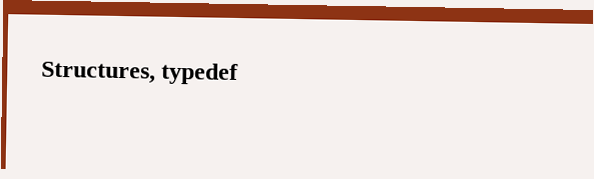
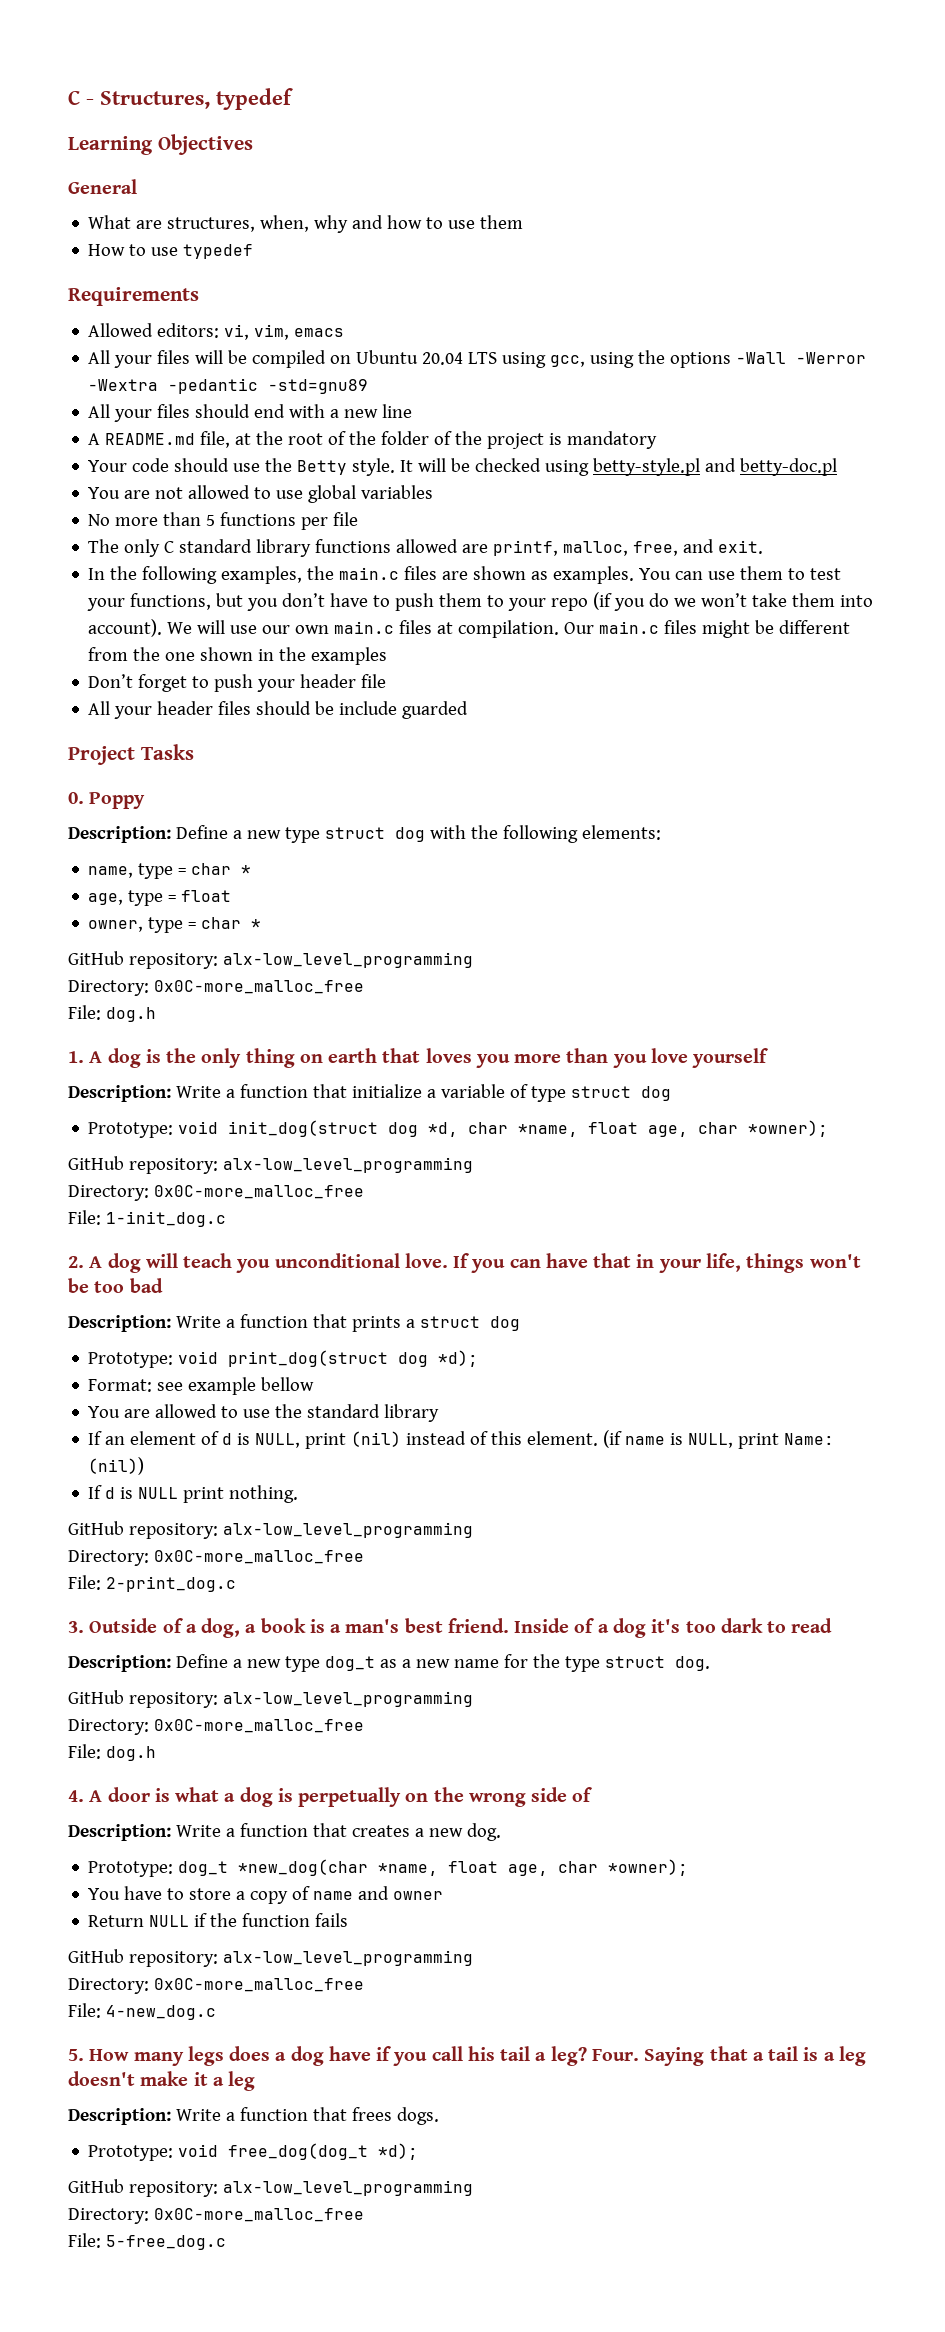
- Structures, typedef
+ C - Structures, typedef
+ Learning Objectives
+ General
+ What are structures, when, why and how to use them
+ How to use typedef
+ Requirements
+ Allowed editors: vi, vim, emacs
+ All your files will be compiled on Ubuntu 20.04 LTS using gcc, using the options -Wall -Werror -Wextra -pedantic -std=gnu89
+ All your files should end with a new line
+ A README.md file, at the root of the folder of the project is mandatory
+ Your code should use the Betty style. It will be checked using betty-style.pl and betty-doc.pl
+ You are not allowed to use global variables
+ No more than 5 functions per file
+ The only C standard library functions allowed are printf, malloc, free, and exit.
+ In the following examples, the main.c files are shown as examples. You can use them to test your functions, but you don’t have to push them to your repo (if you do we won’t take them into account). We will use our own main.c files at compilation. Our main.c files might be different from the one shown in the examples
+ Don’t forget to push your header file
+ All your header files should be include guarded
+ Project Tasks
+ 0. Poppy
+ Description: Define a new type struct dog with the following elements:
+ name, type = char *
+ age, type = float
+ owner, type = char *
+ GitHub repository: alx-low_level_programming
+ Directory: 0x0C-more_malloc_free
+ File: dog.h
+ 1. A dog is the only thing on earth that loves you more than you love yourself
+ Description: Write a function that initialize a variable of type struct dog
+ Prototype: void init_dog(struct dog *d, char *name, float age, char *owner);
+ GitHub repository: alx-low_level_programming
+ Directory: 0x0C-more_malloc_free
+ File: 1-init_dog.c
+ 2. A dog will teach you unconditional love. If you can have that in your life, things won't be too bad
+ Description: Write a function that prints a struct dog
+ Prototype: void print_dog(struct dog *d);
+ Format: see example bellow
+ You are allowed to use the standard library
+ If an element of d is NULL, print (nil) instead of this element. (if name is NULL, print Name: (nil))
+ If d is NULL print nothing.
+ GitHub repository: alx-low_level_programming
+ Directory: 0x0C-more_malloc_free
+ File: 2-print_dog.c
+ 3. Outside of a dog, a book is a man's best friend. Inside of a dog it's too dark to read
+ Description: Define a new type dog_t as a new name for the type struct dog.
+ GitHub repository: alx-low_level_programming
+ Directory: 0x0C-more_malloc_free
+ File: dog.h
+ 4. A door is what a dog is perpetually on the wrong side of
+ Description: Write a function that creates a new dog.
+ Prototype: dog_t *new_dog(char *name, float age, char *owner);
+ You have to store a copy of name and owner
+ Return NULL if the function fails
+ GitHub repository: alx-low_level_programming
+ Directory: 0x0C-more_malloc_free
+ File: 4-new_dog.c
+ 5. How many legs does a dog have if you call his tail a leg? Four. Saying that a tail is a leg doesn't make it a leg
+ Description: Write a function that frees dogs.
+ Prototype: void free_dog(dog_t *d);
+ GitHub repository: alx-low_level_programming
+ Directory: 0x0C-more_malloc_free
+ File: 5-free_dog.c

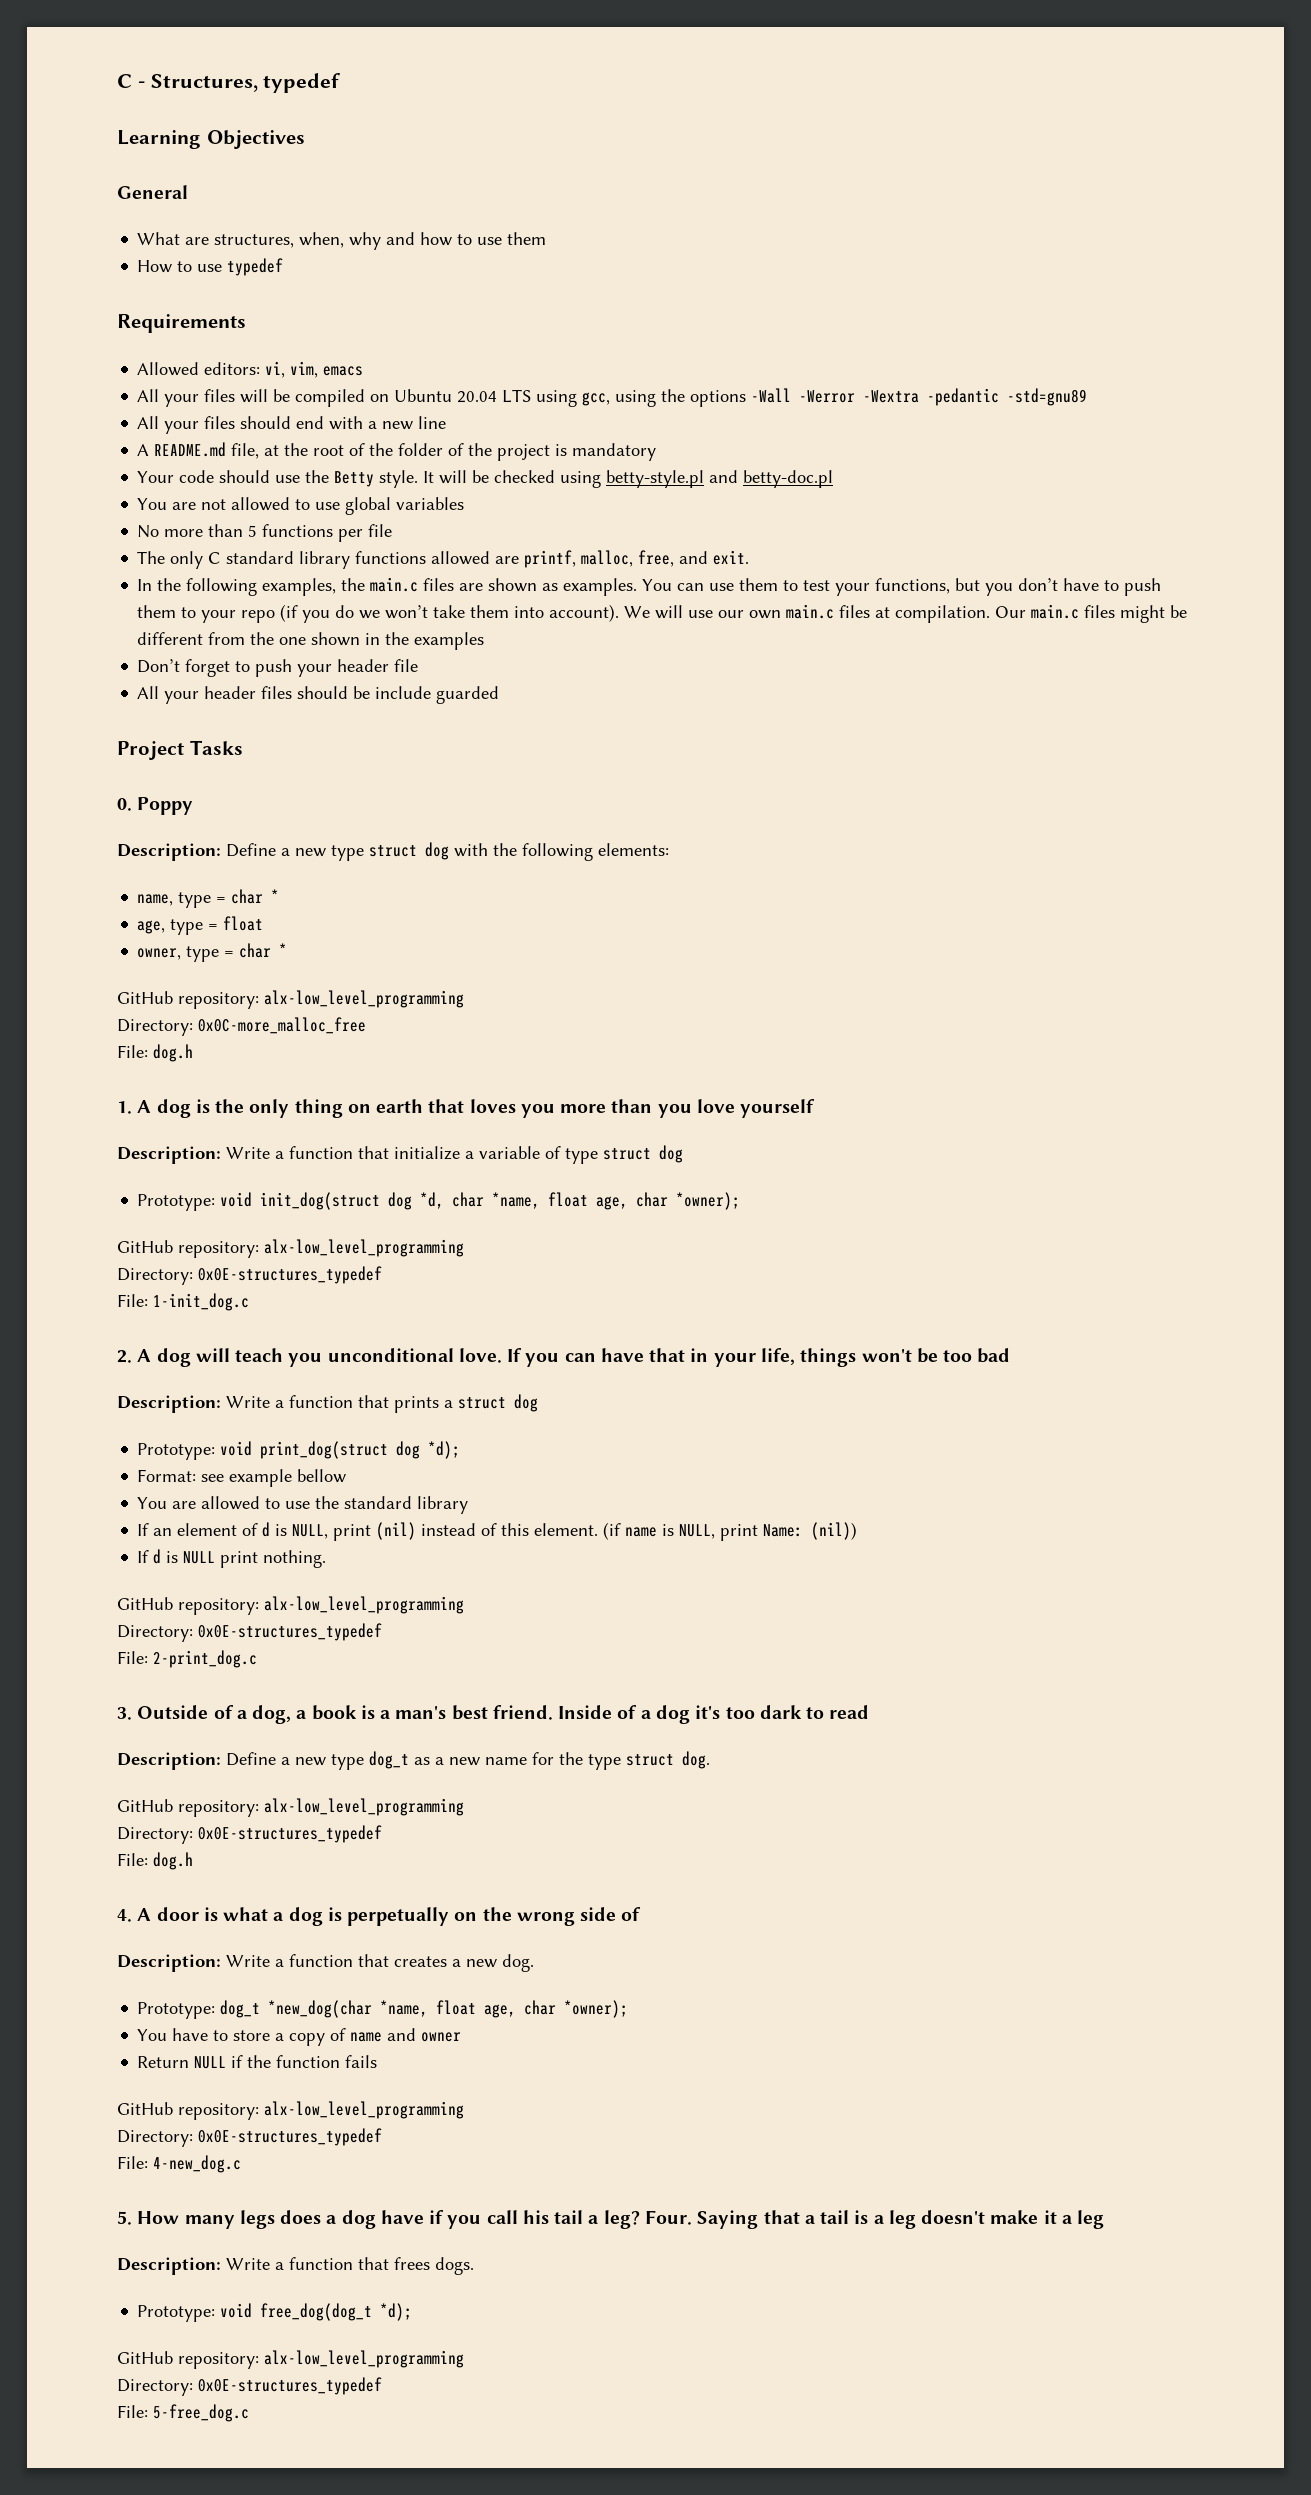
  Prototype: void init_dog(struct dog *d, char *name, float age, char *owner);
  GitHub repository: alx-low_level_programming
- Directory: 0x0C-more_malloc_free
+ Directory: 0x0E-structures_typedef
  If d is NULL print nothing.
  GitHub repository: alx-low_level_programming
- Directory: 0x0C-more_malloc_free
+ Directory: 0x0E-structures_typedef
  Description: Define a new type dog_t as a new name for the type struct dog.
  GitHub repository: alx-low_level_programming
- Directory: 0x0C-more_malloc_free
+ Directory: 0x0E-structures_typedef
  Return NULL if the function fails
  GitHub repository: alx-low_level_programming
- Directory: 0x0C-more_malloc_free
+ Directory: 0x0E-structures_typedef
  Prototype: void free_dog(dog_t *d);
  GitHub repository: alx-low_level_programming
- Directory: 0x0C-more_malloc_free
+ Directory: 0x0E-structures_typedef

